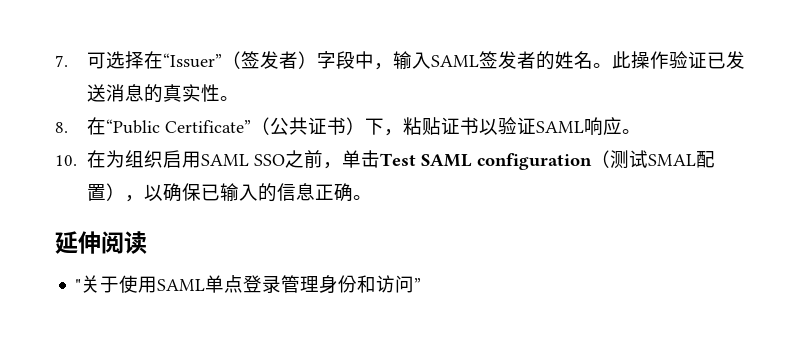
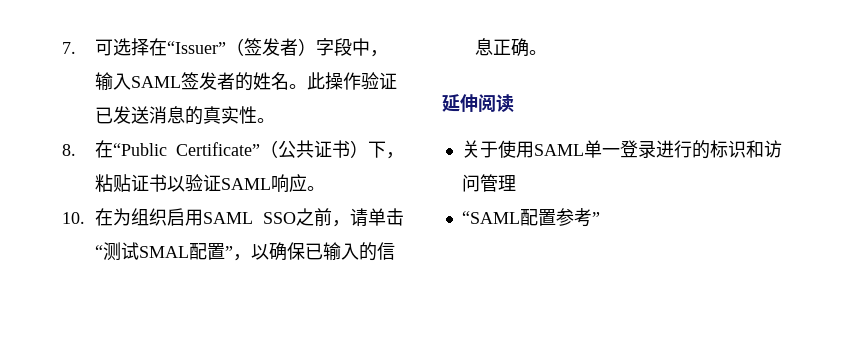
- 10.在为组织启用SAML SSO之前，单击Test SAML configuration（测试SMAL配置），以确保已输入的信息正确。
+ 10.在为组织启用SAML SSO之前，请单击“测试SMAL配置”，以确保已输入的信息正确。
- "关于使用SAML单点登录管理身份和访问”
+ 关于使用SAML单一登录进行的标识和访问管理
+ “SAML配置参考”

